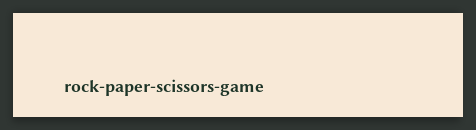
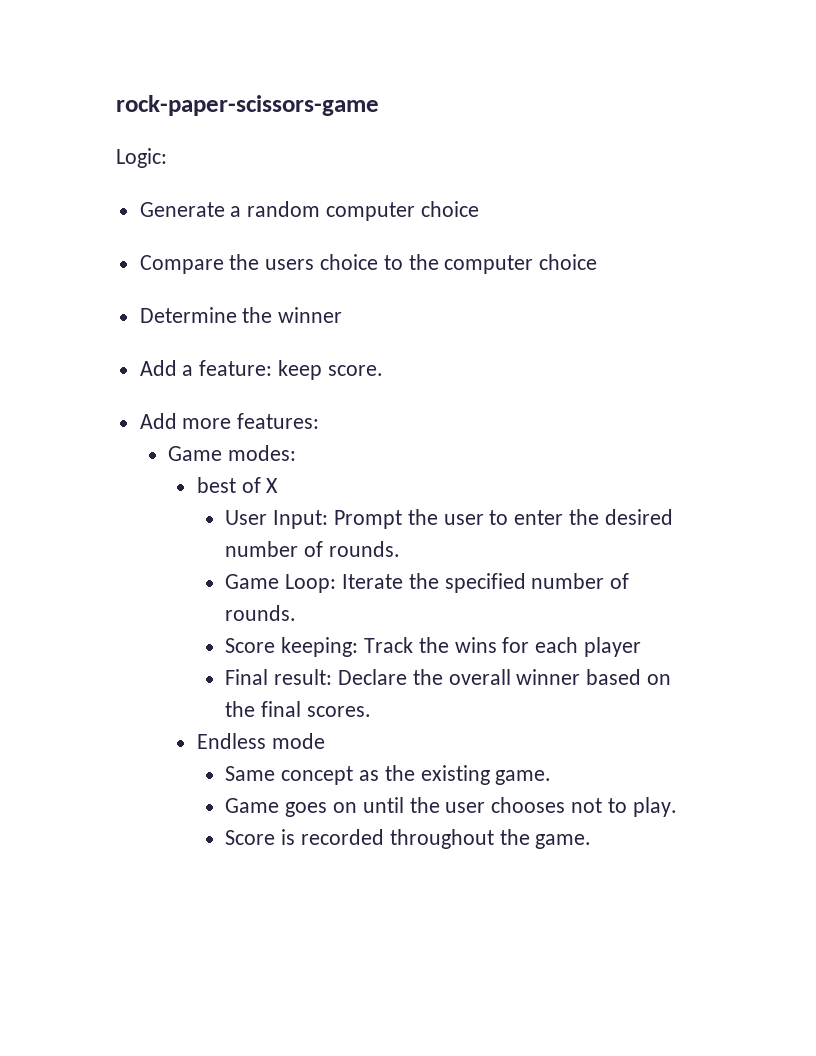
+ Logic:
+ Generate a random computer choice
+ Compare the users choice to the computer choice
+ Determine the winner
+ Add a feature: keep score.
+ Add more features:
+ Game modes:
+ best of X
+ User Input: Prompt the user to enter the desired number of rounds.
+ Game Loop: Iterate the specified number of rounds.
+ Score keeping: Track the wins for each player
+ Final result: Declare the overall winner based on the final scores.
+ Endless mode
+ Same concept as the existing game.
+ Game goes on until the user chooses not to play.
+ Score is recorded throughout the game.

